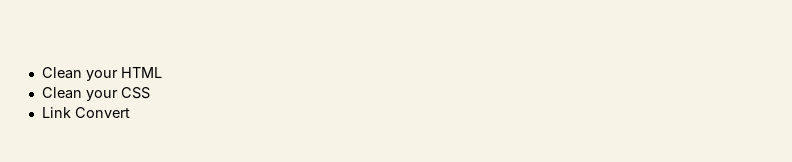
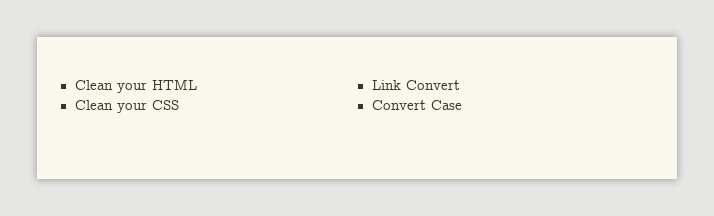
+ Convert Case

